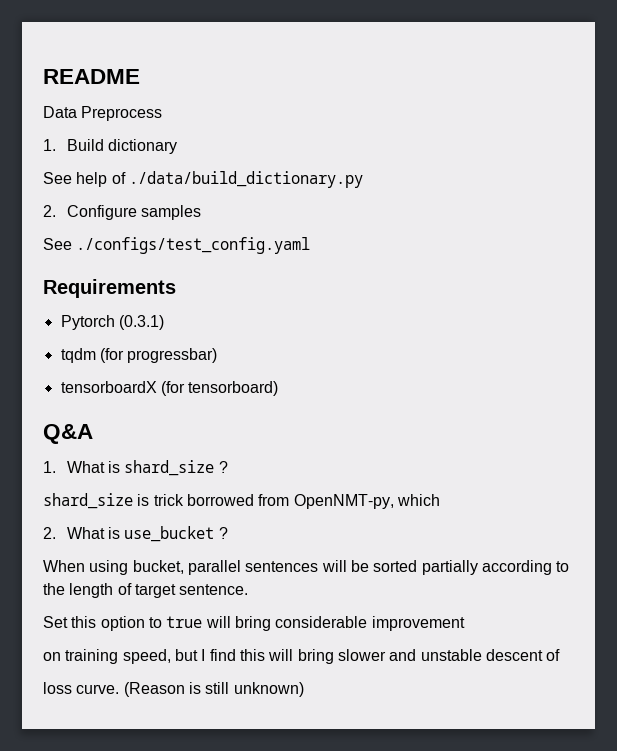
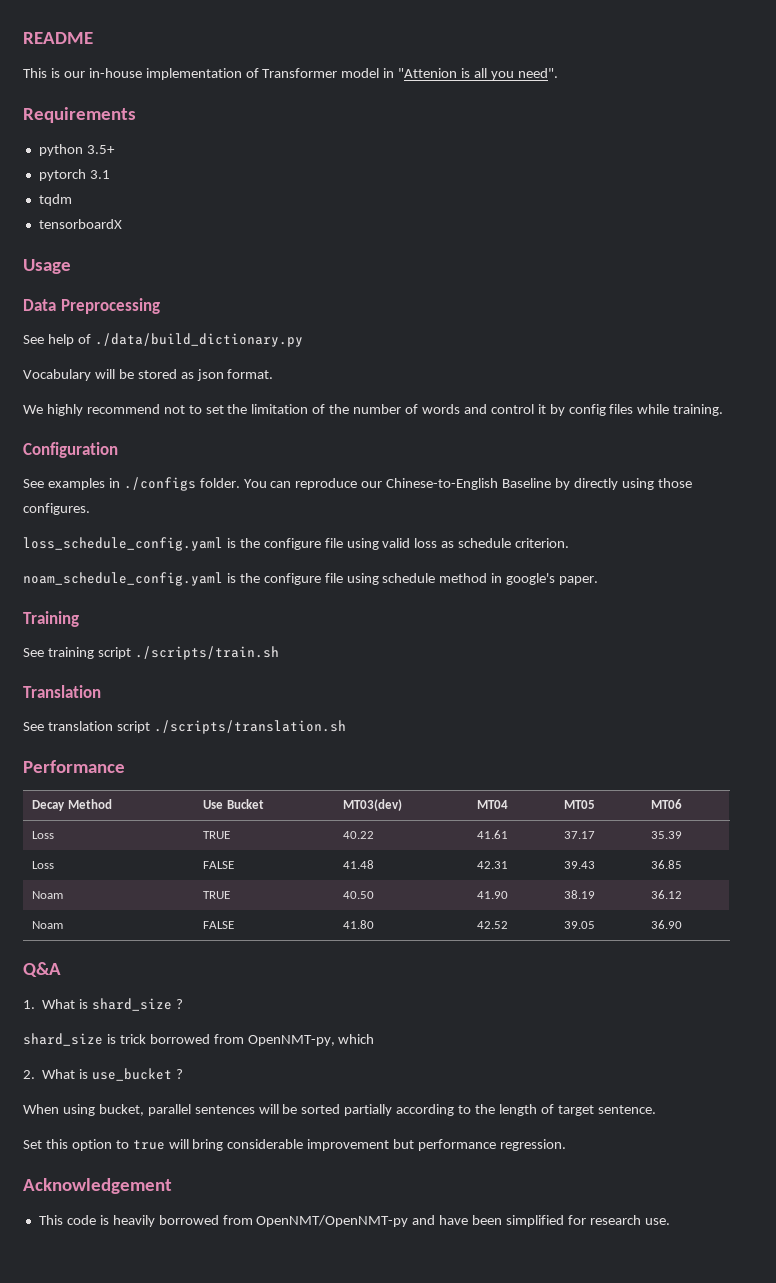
- Data Preprocess
- 1. Build dictionary
+ This is our in-house implementation of Transformer model in "Attenion is all you need".
+ Requirements
+ python 3.5+
+ pytorch 3.1
+ tqdm
+ tensorboardX
+ Usage
+ Data Preprocessing
  See help of ./data/build_dictionary.py
- 2. Configure samples
- See ./configs/test_config.yaml
- Requirements
- Pytorch (0.3.1)
- tqdm (for progressbar)
- tensorboardX (for tensorboard)
+ Vocabulary will be stored as json format.
+ We highly recommend not to set the limitation of the number of words and control it by config files while training.
+ Configuration
+ See examples in ./configs folder. You can reproduce our Chinese-to-English Baseline by directly using those configures.
+ loss_schedule_config.yaml is the configure file using valid loss as schedule criterion.
+ noam_schedule_config.yaml is the configure file using schedule method in google's paper.
+ Training
+ See training script ./scripts/train.sh
+ Translation
+ See translation script ./scripts/translation.sh
+ Performance
+ Decay Method | Use Bucket | MT03(dev) | MT04 | MT05 | MT06
+ Loss | TRUE | 40.22 | 41.61 | 37.17 | 35.39
+ Loss | FALSE | 41.48 | 42.31 | 39.43 | 36.85
+ Noam | TRUE | 40.50 | 41.90 | 38.19 | 36.12
+ Noam | FALSE | 41.80 | 42.52 | 39.05 | 36.90
- Set this option to true will bring considerable improvement
- on training speed, but I find this will bring slower and unstable descent of
- loss curve. (Reason is still unknown)
+ Set this option to true will bring considerable improvement but performance regression.
+ Acknowledgement
+ This code is heavily borrowed from OpenNMT/OpenNMT-py and have been simplified for research use.

